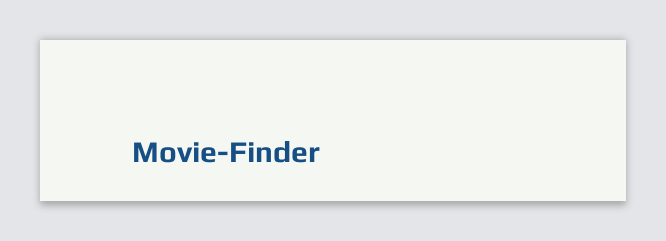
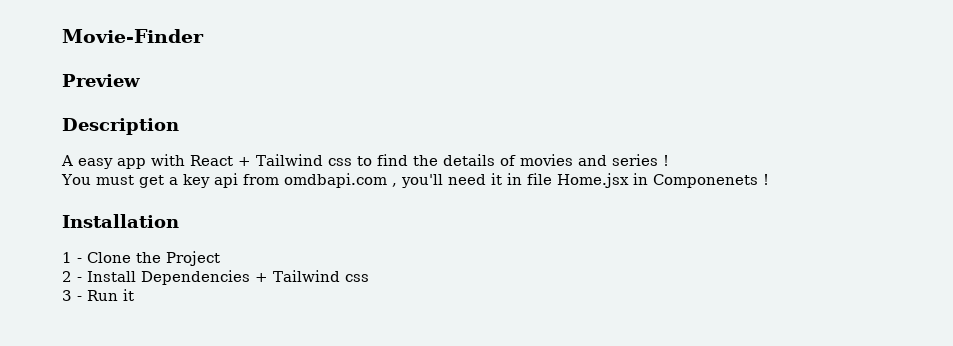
+ Preview
+ Description
+ A easy app with React + Tailwind css to find the details of movies and series !
+ You must get a key api from omdbapi.com , you'll need it in file Home.jsx in Componenets !
+ Installation
+ 1 - Clone the Project
+ 2 - Install Dependencies + Tailwind css
+ 3 - Run it

